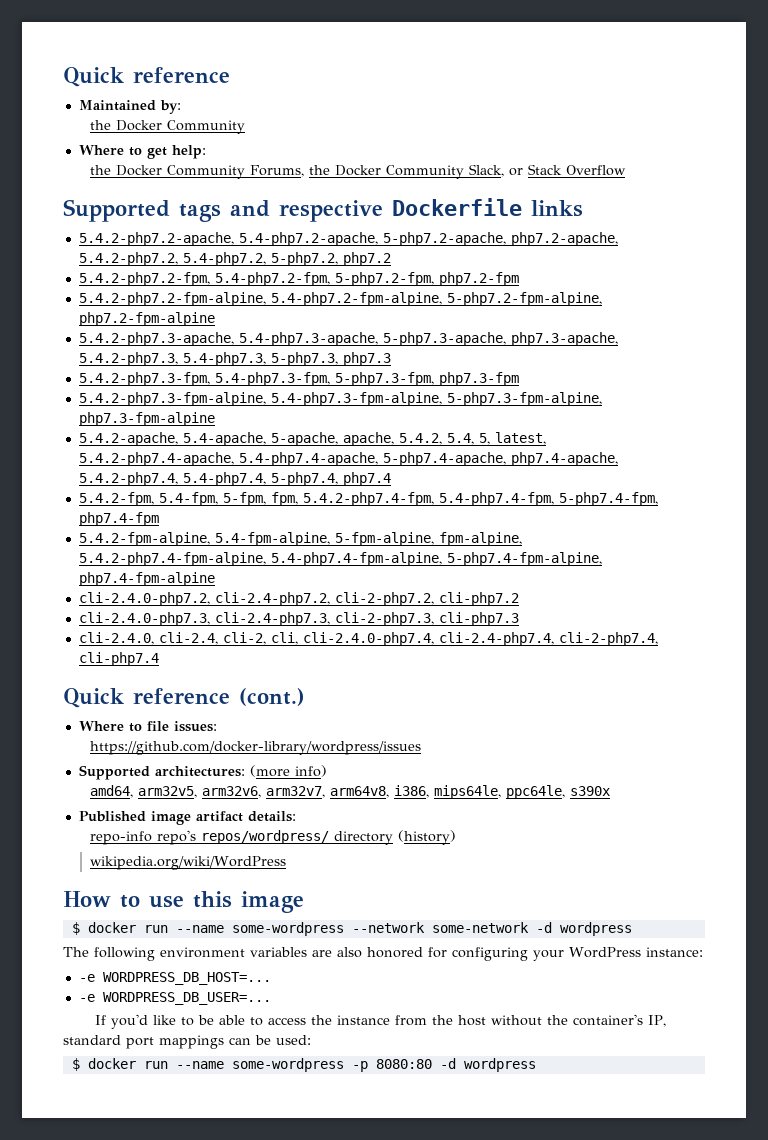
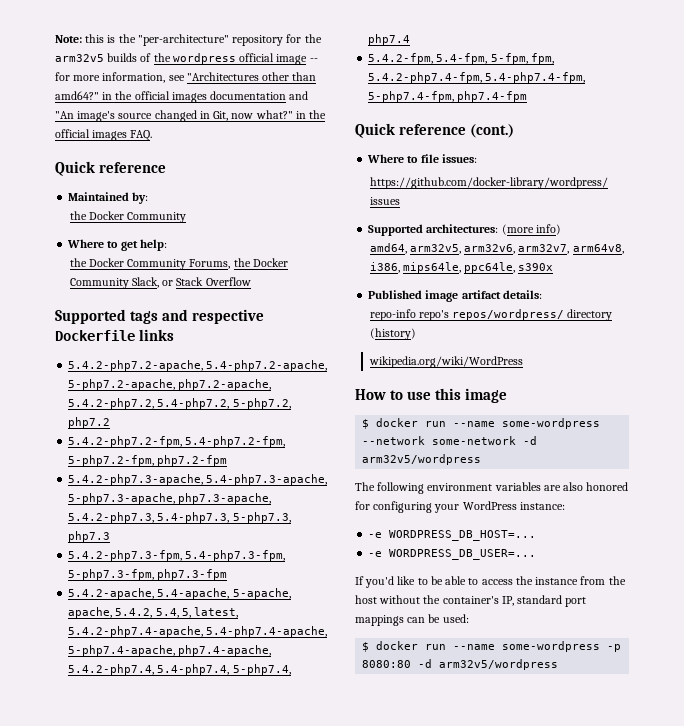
+ Note: this is the "per-architecture" repository for the arm32v5 builds of the wordpress official image -- for more information, see "Architectures other than amd64?" in the official images documentation and "An image's source changed in Git, now what?" in the official images FAQ.
- 5.4.2-php7.2-fpm-alpine, 5.4-php7.2-fpm-alpine, 5-php7.2-fpm-alpine, php7.2-fpm-alpine
- 5.4.2-php7.3-fpm-alpine, 5.4-php7.3-fpm-alpine, 5-php7.3-fpm-alpine, php7.3-fpm-alpine
- 5.4.2-fpm-alpine, 5.4-fpm-alpine, 5-fpm-alpine, fpm-alpine, 5.4.2-php7.4-fpm-alpine, 5.4-php7.4-fpm-alpine, 5-php7.4-fpm-alpine, php7.4-fpm-alpine
- cli-2.4.0-php7.2, cli-2.4-php7.2, cli-2-php7.2, cli-php7.2
- cli-2.4.0-php7.3, cli-2.4-php7.3, cli-2-php7.3, cli-php7.3
- cli-2.4.0, cli-2.4, cli-2, cli, cli-2.4.0-php7.4, cli-2.4-php7.4, cli-2-php7.4, cli-php7.4
- $ docker run --name some-wordpress --network some-network -d wordpress
+ $ docker run --name some-wordpress --network some-network -d arm32v5/wordpress
- $ docker run --name some-wordpress -p 8080:80 -d wordpress
+ $ docker run --name some-wordpress -p 8080:80 -d arm32v5/wordpress

